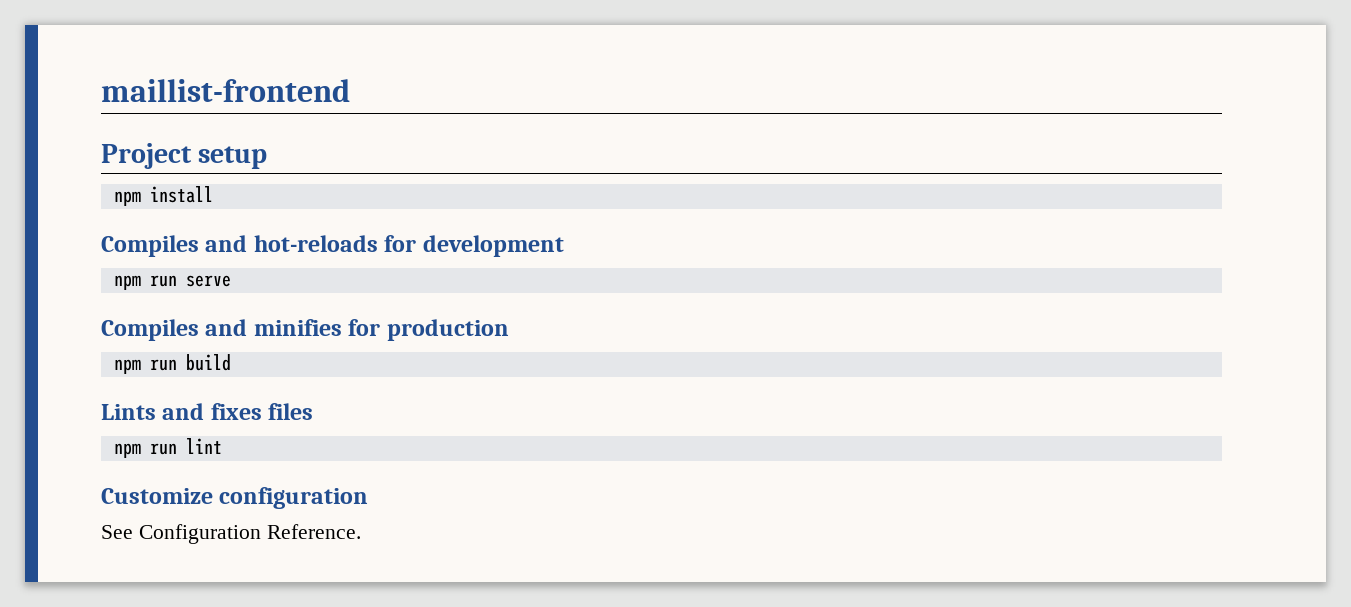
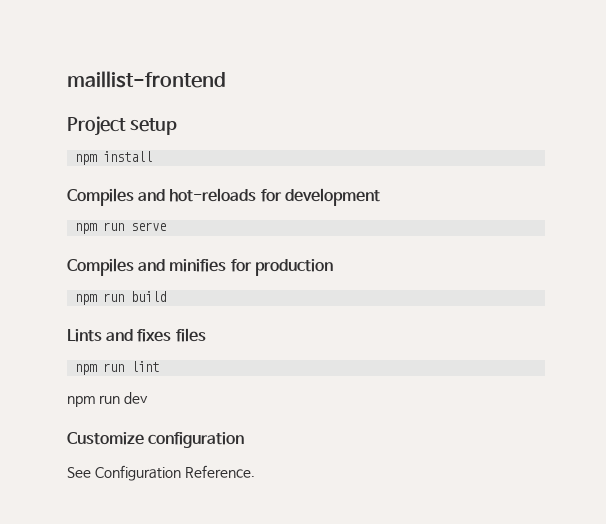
+ npm run dev

